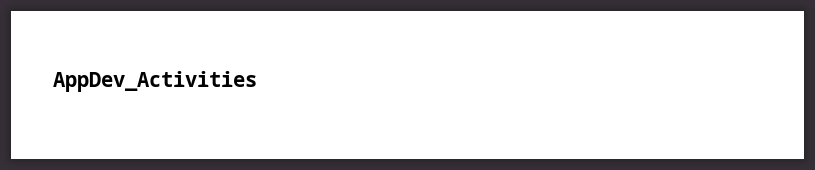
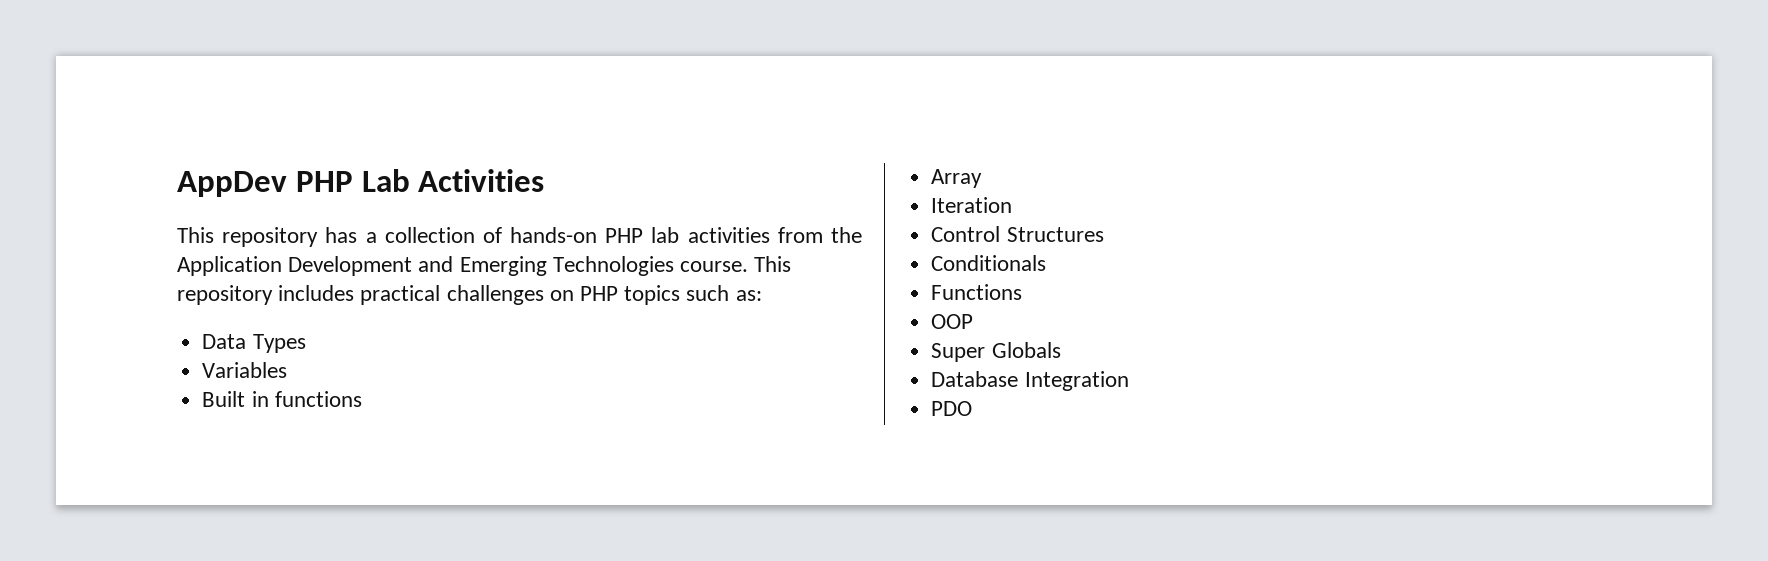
- AppDev_Activities
+ AppDev PHP Lab Activities
+ This repository has a collection of hands-on PHP lab activities from the Application Development and Emerging Technologies course. This repository includes practical challenges on PHP topics such as:
+ Data Types
+ Variables
+ Built in functions
+ Array
+ Iteration
+ Control Structures
+ Conditionals
+ Functions
+ OOP
+ Super Globals
+ Database Integration
+ PDO

